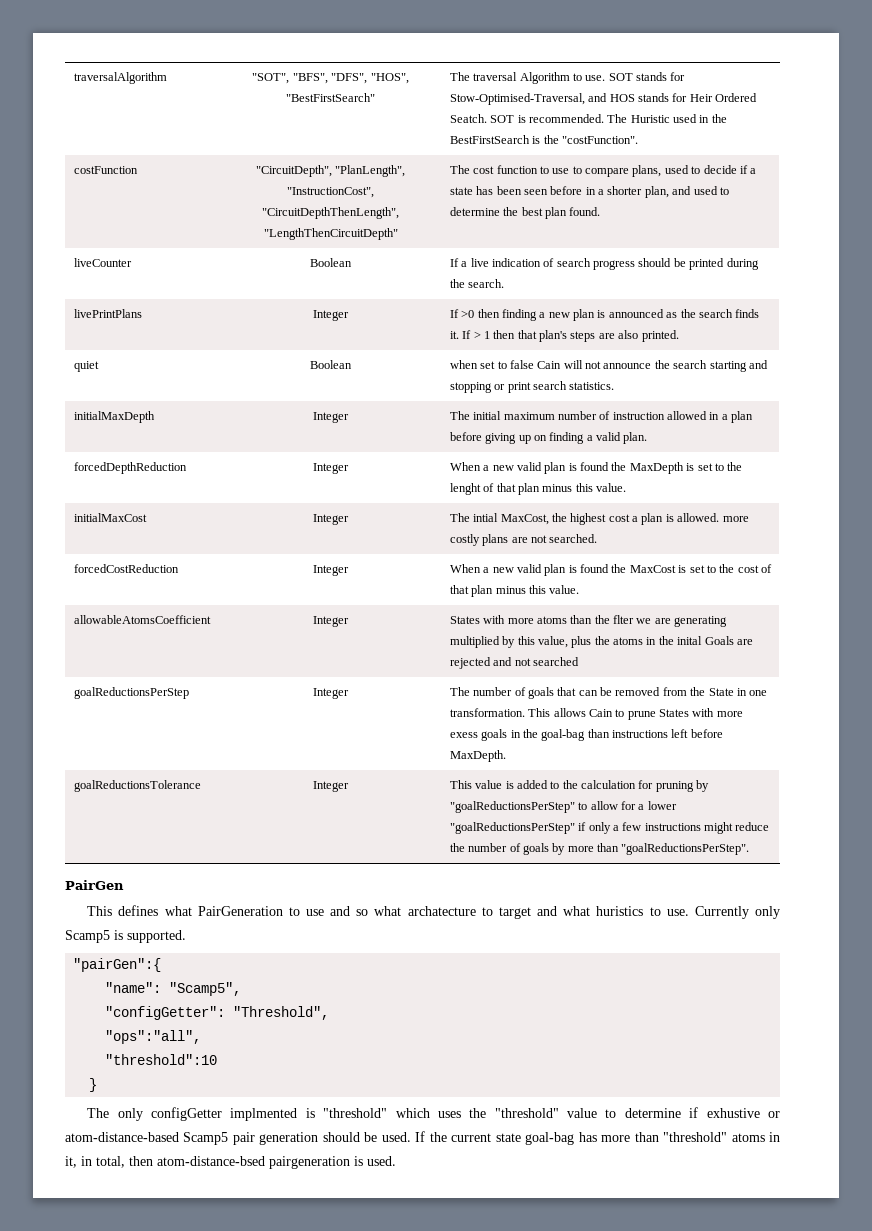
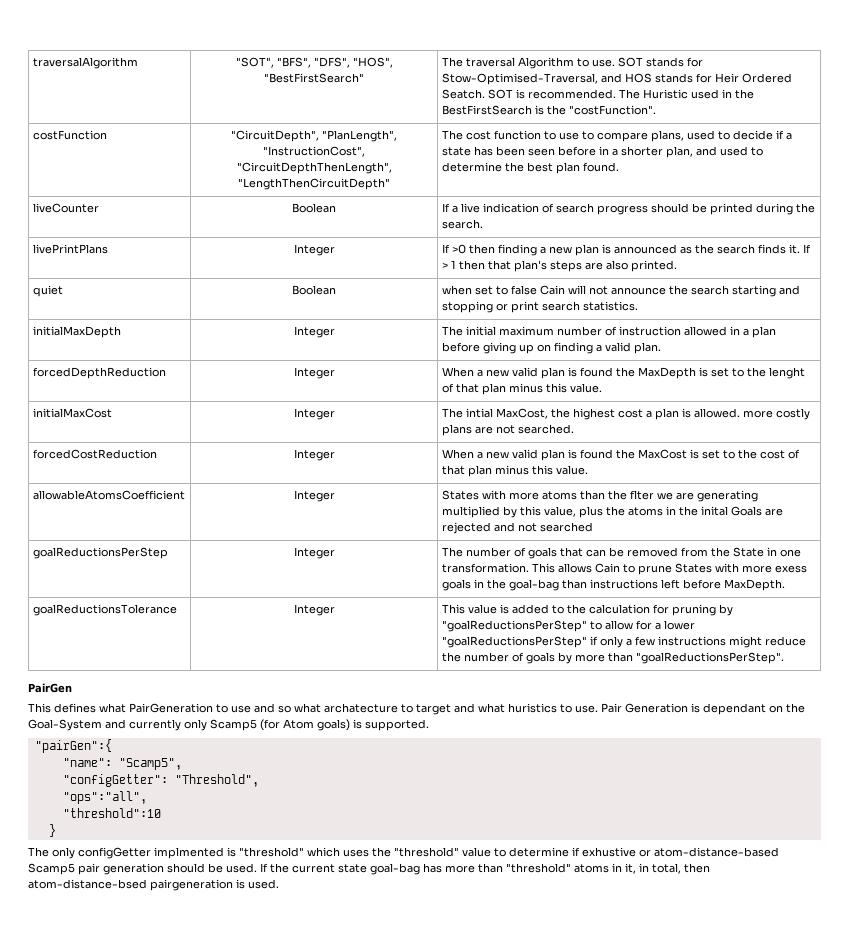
- Currently only Scamp5 is supported.
+ Pair Generation is dependant on the Goal-System and currently only Scamp5 (for Atom goals) is supported.

